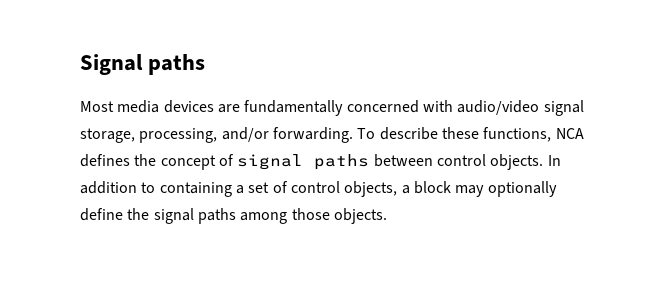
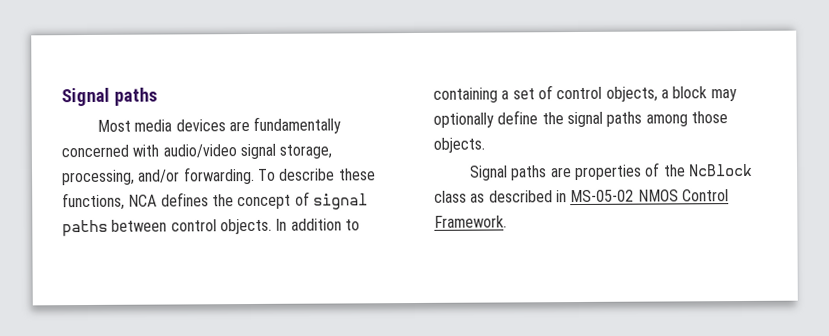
+ Signal paths are properties of the NcBlock class as described in MS-05-02 NMOS Control Framework.

